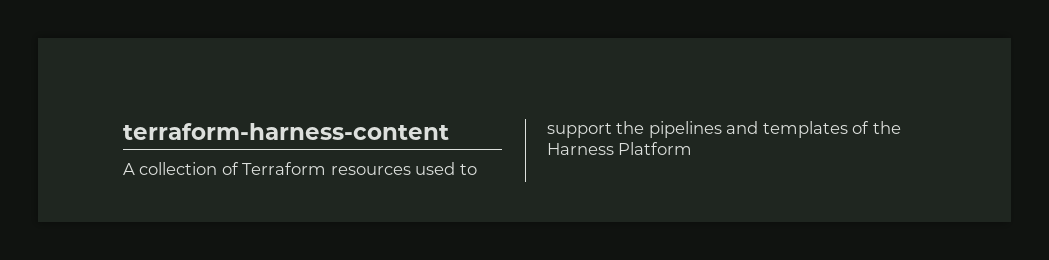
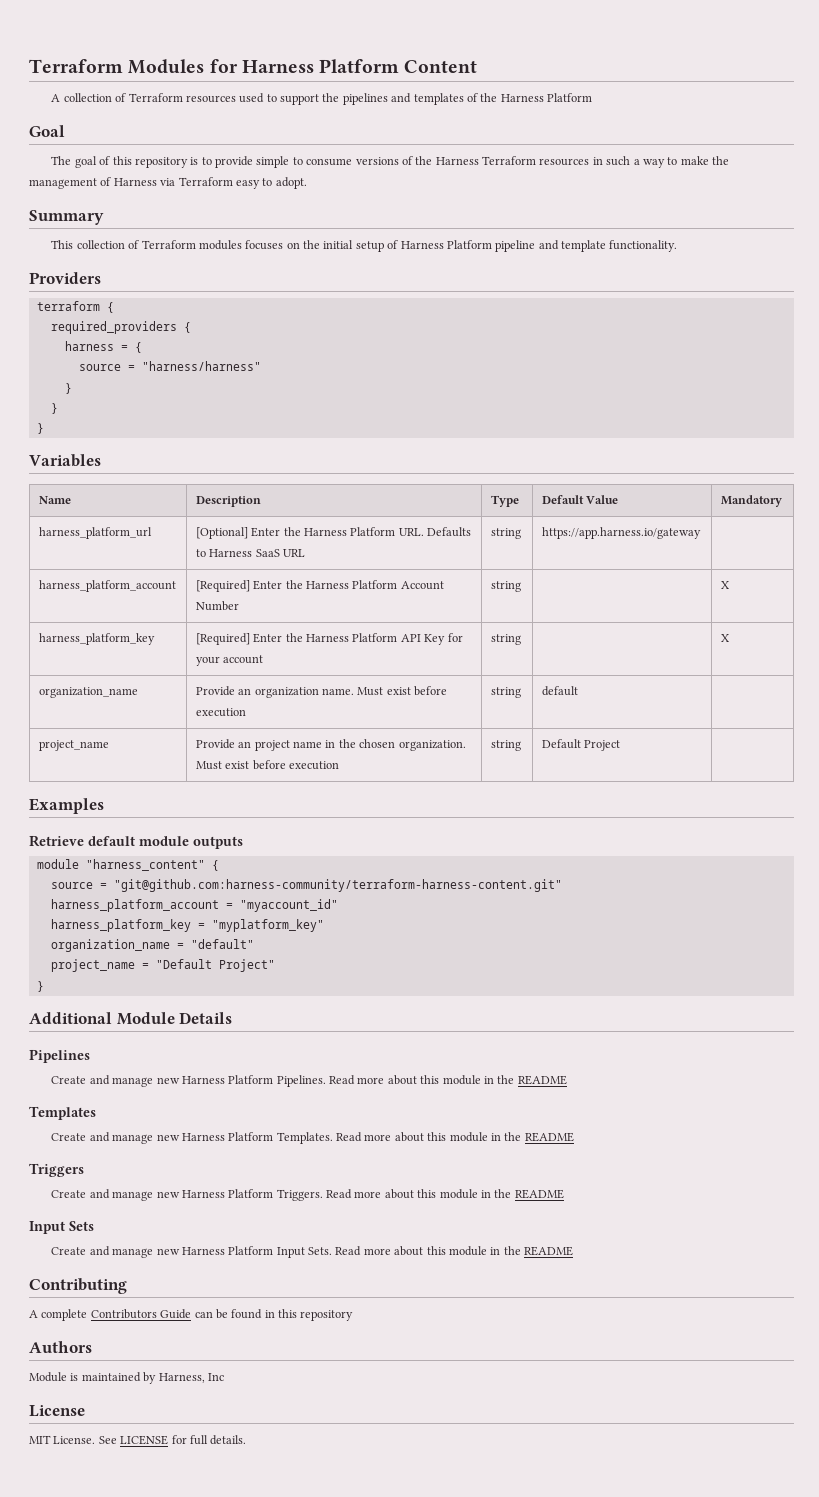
- terraform-harness-content
+ Terraform Modules for Harness Platform Content
+ Goal
+ The goal of this repository is to provide simple to consume versions of the Harness Terraform resources in such a way to make the management of Harness via Terraform easy to adopt.
+ Summary
+ This collection of Terraform modules focuses on the initial setup of Harness Platform pipeline and template functionality.
+ Providers
+ terraform {
+ required_providers {
+ harness = {
+ source = "harness/harness"
+ }
+ }
+ }
+ Variables
+ Name | Description | Type | Default Value | Mandatory
+ harness_platform_url | [Optional] Enter the Harness Platform URL. Defaults to Harness SaaS URL | string | https://app.harness.io/gateway |
+ harness_platform_account | [Required] Enter the Harness Platform Account Number | string | | X
+ harness_platform_key | [Required] Enter the Harness Platform API Key for your account | string | | X
+ organization_name | Provide an organization name. Must exist before execution | string | default |
+ project_name | Provide an project name in the chosen organization. Must exist before execution | string | Default Project |
+ Examples
+ Retrieve default module outputs
+ module "harness_content" {
+ source = "git@github.com:harness-community/terraform-harness-content.git"
+ harness_platform_account = "myaccount_id"
+ harness_platform_key = "myplatform_key"
+ organization_name = "default"
+ project_name = "Default Project"
+ }
+ Additional Module Details
+ Pipelines
+ Create and manage new Harness Platform Pipelines. Read more about this module in the README
+ Templates
+ Create and manage new Harness Platform Templates. Read more about this module in the README
+ Triggers
+ Create and manage new Harness Platform Triggers. Read more about this module in the README
+ Input Sets
+ Create and manage new Harness Platform Input Sets. Read more about this module in the README
+ Contributing
+ A complete Contributors Guide can be found in this repository
+ Authors
+ Module is maintained by Harness, Inc
+ License
+ MIT License. See LICENSE for full details.

